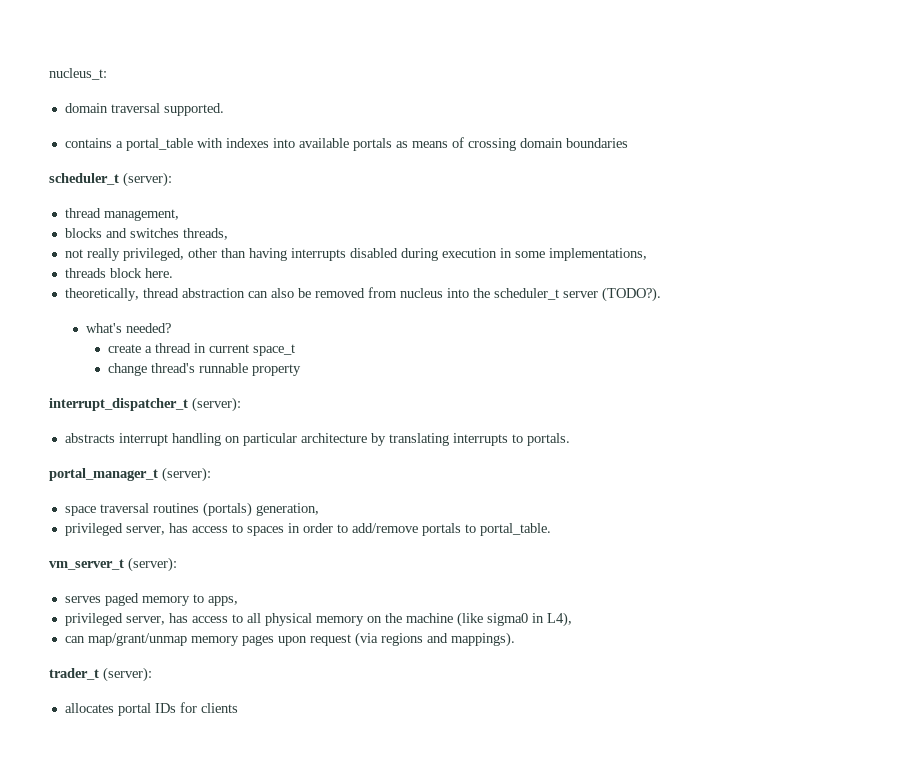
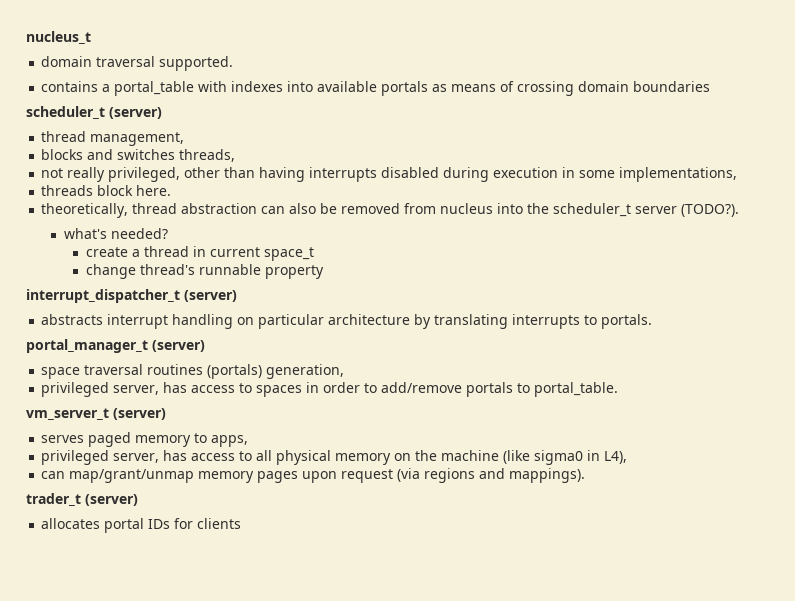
- nucleus_t:
+ nucleus_t
- scheduler_t (server):
+ scheduler_t (server)
- interrupt_dispatcher_t (server):
+ interrupt_dispatcher_t (server)
- portal_manager_t (server):
+ portal_manager_t (server)
- vm_server_t (server):
+ vm_server_t (server)
- trader_t (server):
+ trader_t (server)

